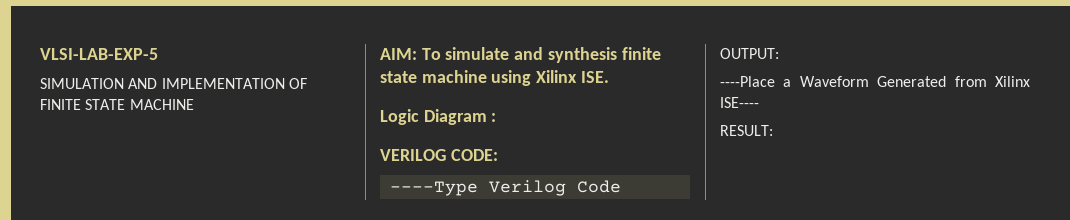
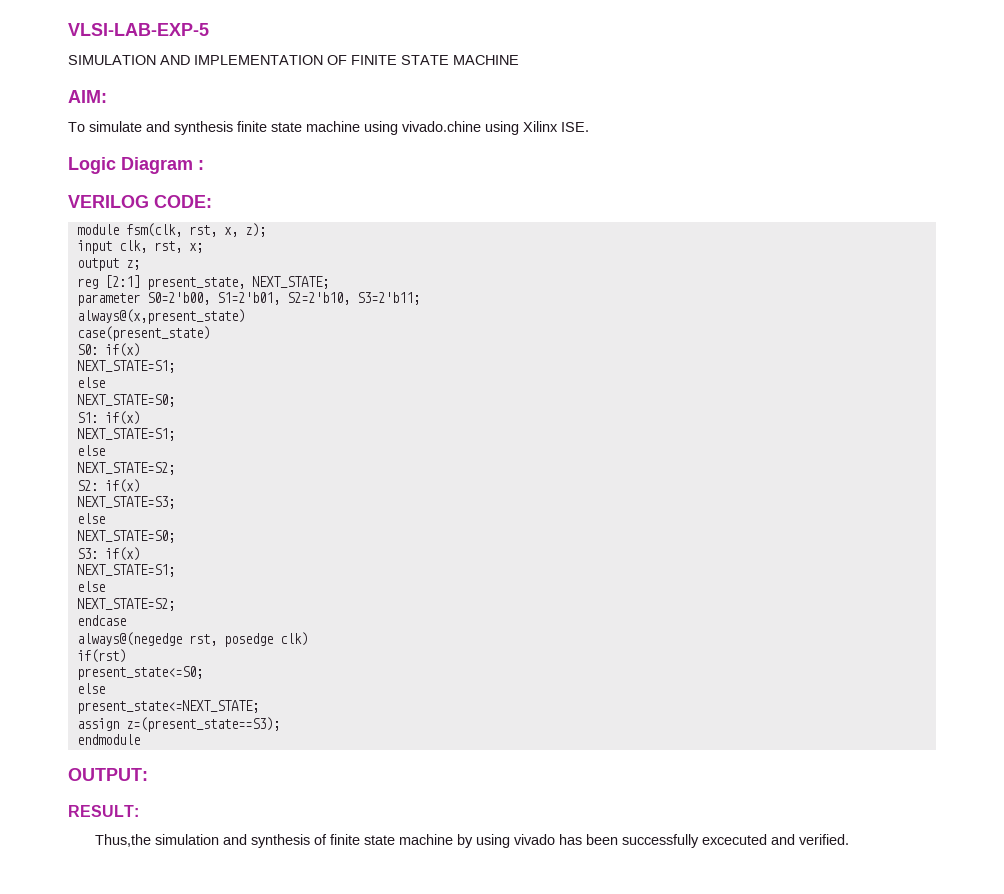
- AIM: To simulate and synthesis finite state machine using Xilinx ISE.
+ AIM:
+ To simulate and synthesis finite state machine using vivado.chine using Xilinx ISE.
- ----Type Verilog Code
+ module fsm(clk, rst, x, z);
+ input clk, rst, x;
+ output z;
+ reg [2:1] present_state, NEXT_STATE;
+ parameter S0=2'b00, S1=2'b01, S2=2'b10, S3=2'b11;
+ always@(x,present_state)
+ case(present_state)
+ S0: if(x)
+ NEXT_STATE=S1;
+ else
+ NEXT_STATE=S0;
+ S1: if(x)
+ NEXT_STATE=S1;
+ else
+ NEXT_STATE=S2;
+ S2: if(x)
+ NEXT_STATE=S3;
+ else
+ NEXT_STATE=S0;
+ S3: if(x)
+ NEXT_STATE=S1;
+ else
+ NEXT_STATE=S2;
+ endcase
+ always@(negedge rst, posedge clk)
+ if(rst)
+ present_state<=S0;
+ else
+ present_state<=NEXT_STATE;
+ assign z=(present_state==S3);
+ endmodule
  OUTPUT:
- ----Place a Waveform Generated from Xilinx ISE----
  RESULT:
+ Thus,the simulation and synthesis of finite state machine by using vivado has been successfully excecuted and verified.

